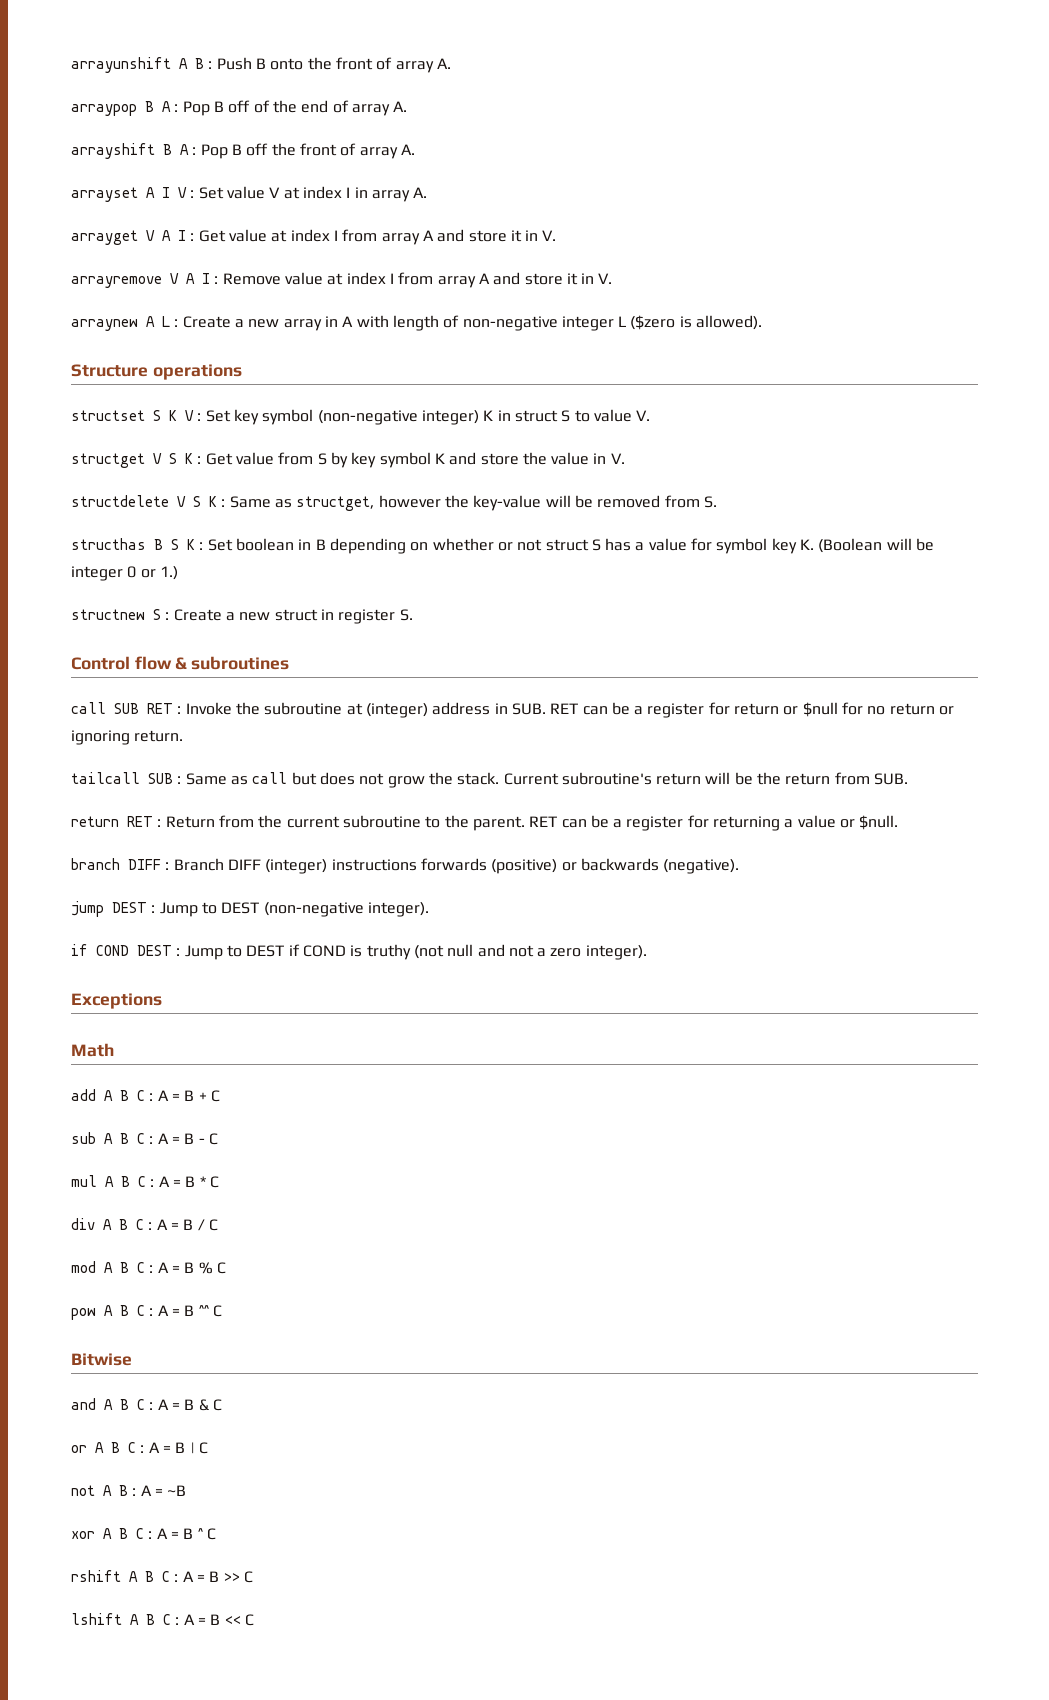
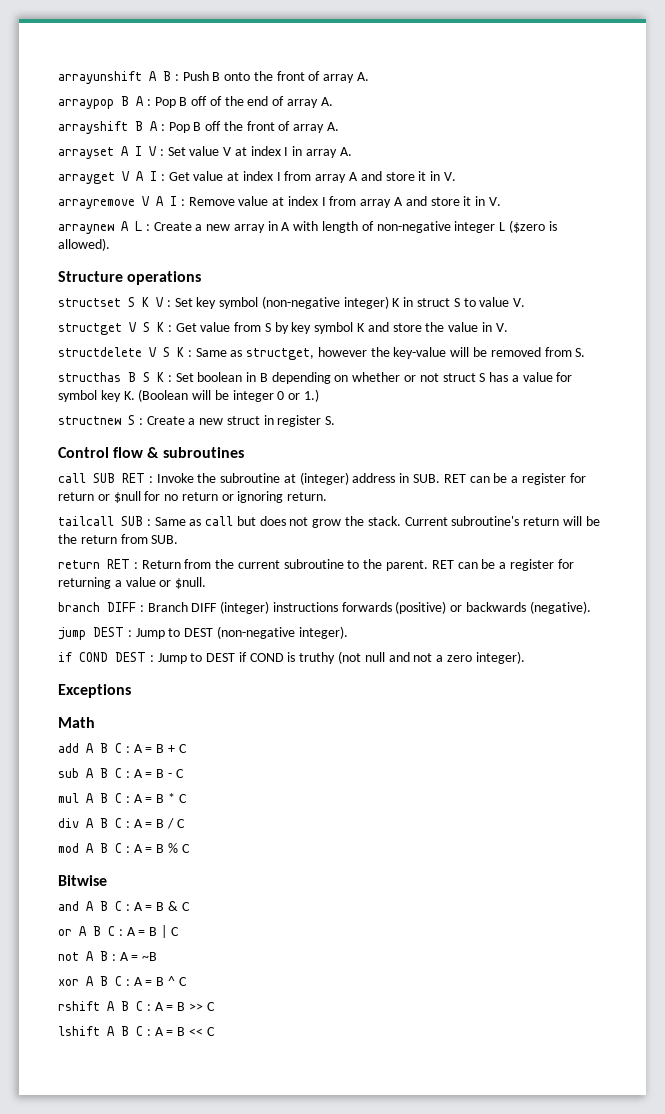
- pow A B C : A = B ^^ C

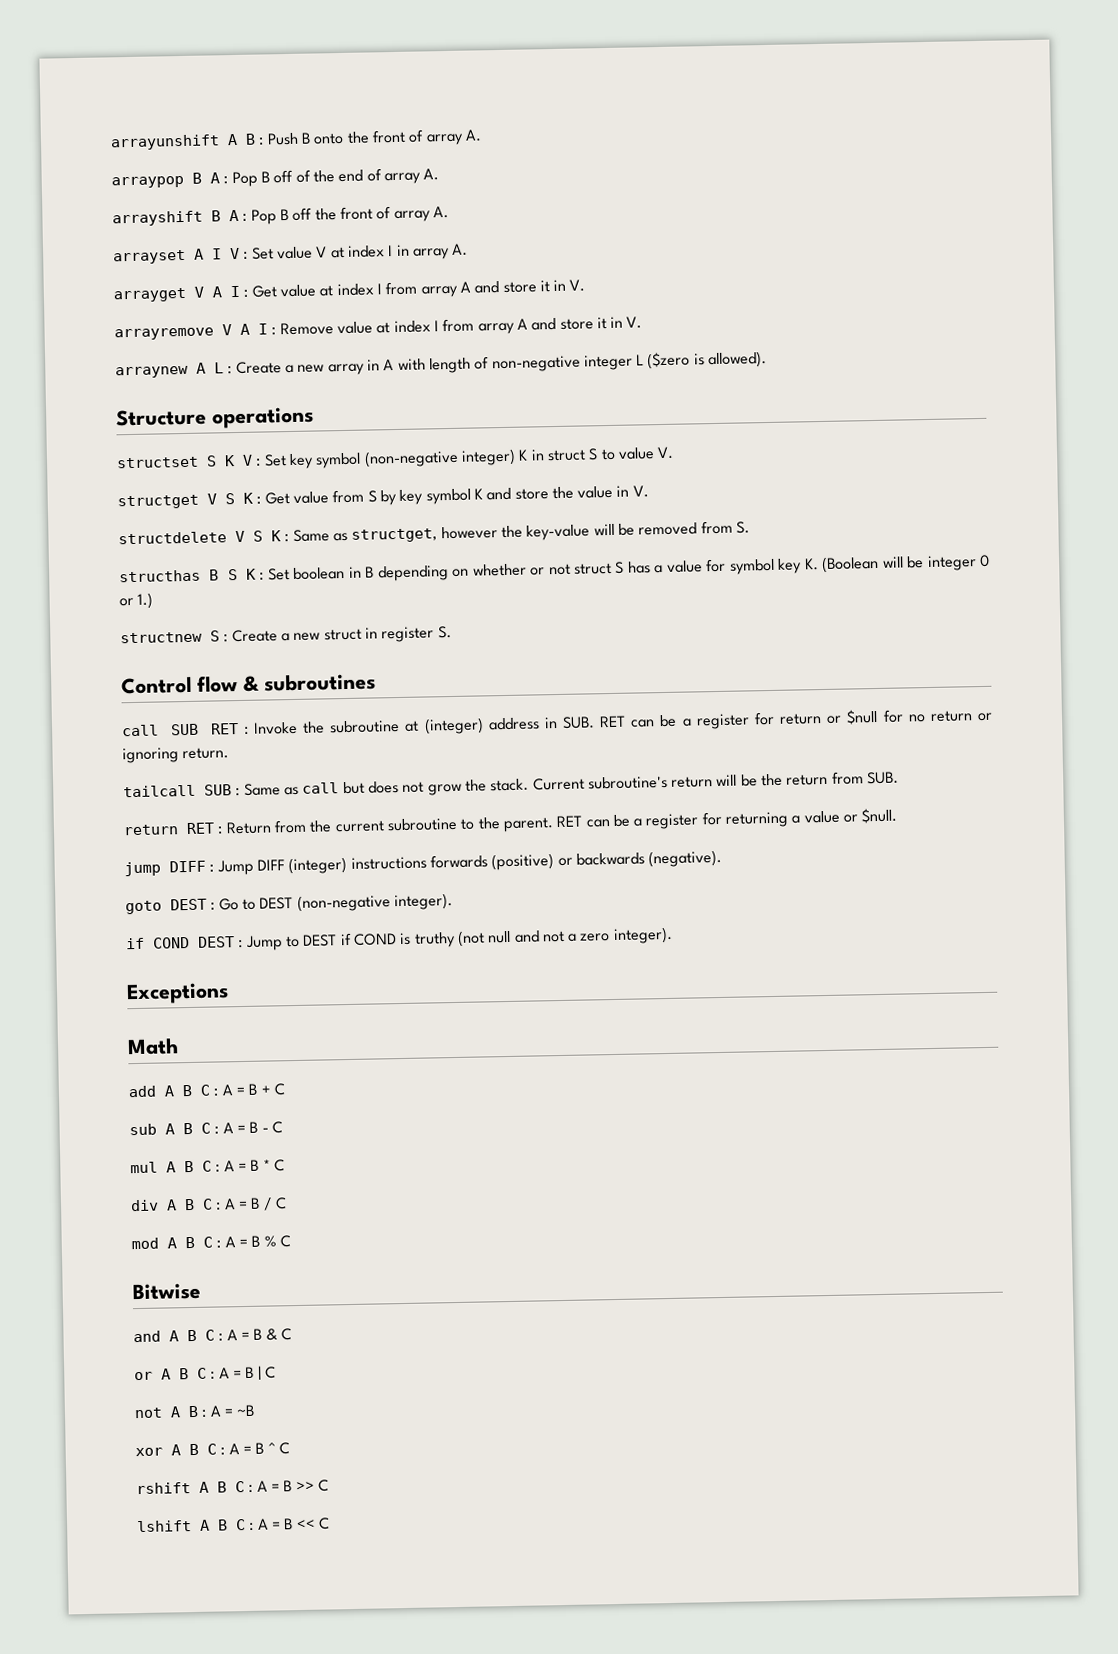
- branch DIFF : Branch DIFF (integer) instructions forwards (positive) or backwards (negative).
+ jump DIFF : Jump DIFF (integer) instructions forwards (positive) or backwards (negative).
- jump DEST : Jump to DEST (non-negative integer).
+ goto DEST : Go to DEST (non-negative integer).

